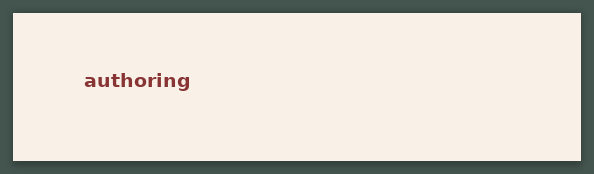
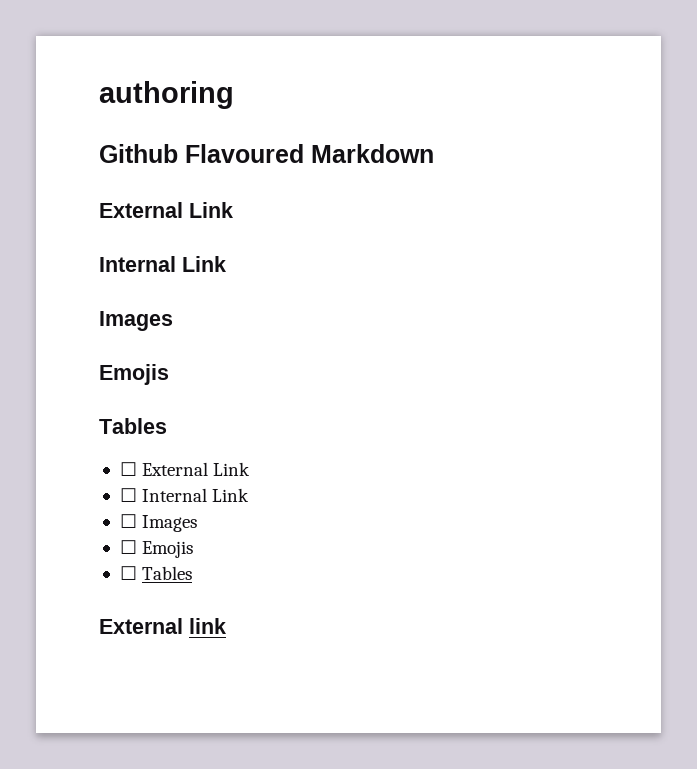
+ Github Flavoured Markdown
+ External Link
+ Internal Link
+ Images
+ Emojis
+ Tables
+ ☐ External Link
+ ☐ Internal Link
+ ☐ Images
+ ☐ Emojis
+ ☐ Tables
+ External link

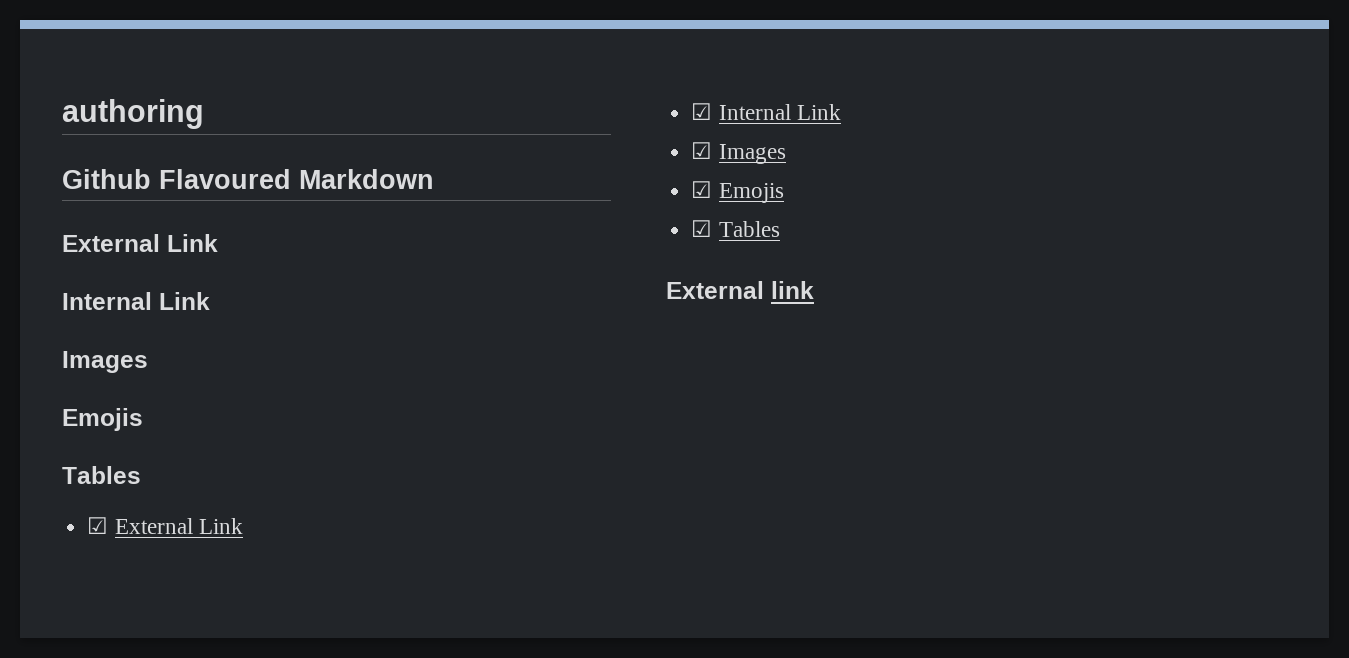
- ☐ External Link
- ☐ Internal Link
- ☐ Images
- ☐ Emojis
- ☐ Tables
+ ☑ External Link
+ ☑ Internal Link
+ ☑ Images
+ ☑ Emojis
+ ☑ Tables

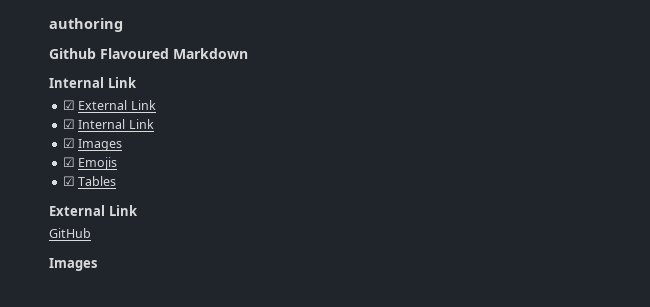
  Github Flavoured Markdown
- External Link
  Internal Link
- Images
- Emojis
- Tables
  ☑ Tables
- External link
+ External Link
+ GitHub
+ Images

